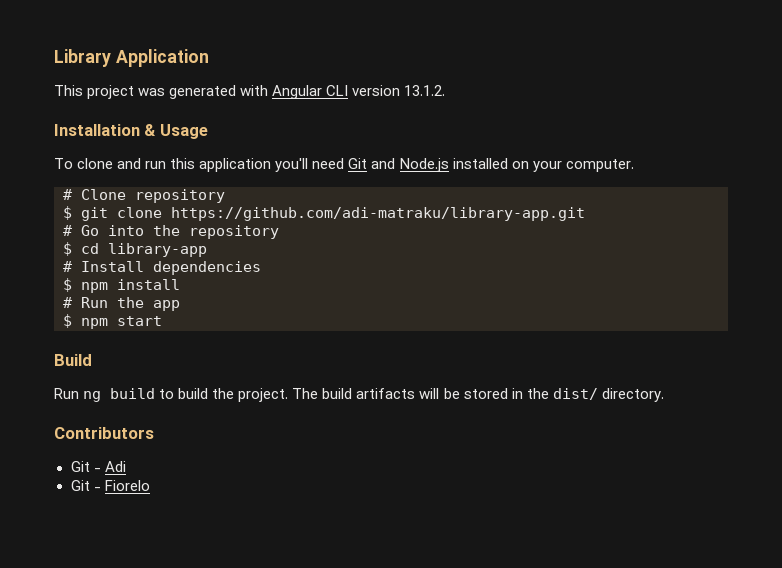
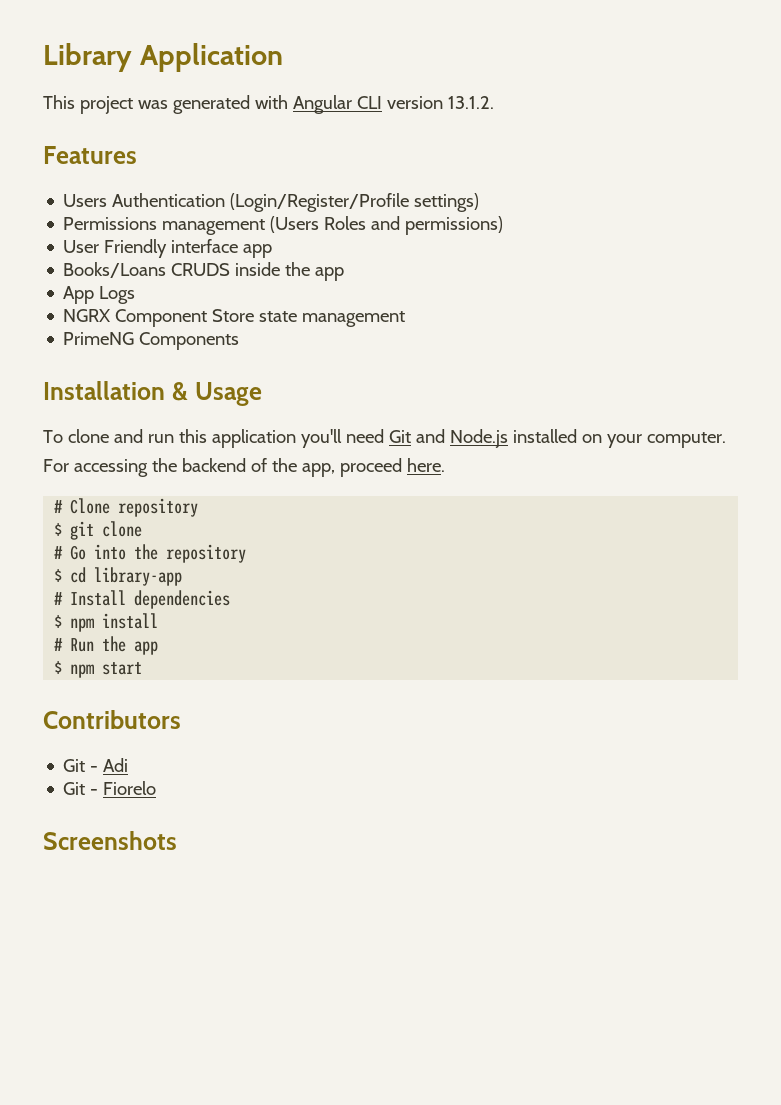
+ Features
+ Users Authentication (Login/Register/Profile settings)
+ Permissions management (Users Roles and permissions)
+ User Friendly interface app
+ Books/Loans CRUDS inside the app
+ App Logs
+ NGRX Component Store state management
+ PrimeNG Components
+ For accessing the backend of the app, proceed here.
- $ git clone https://github.com/adi-matraku/library-app.git
+ $ git clone
- Build
- Run ng build to build the project. The build artifacts will be stored in the dist/ directory.
+ Screenshots

